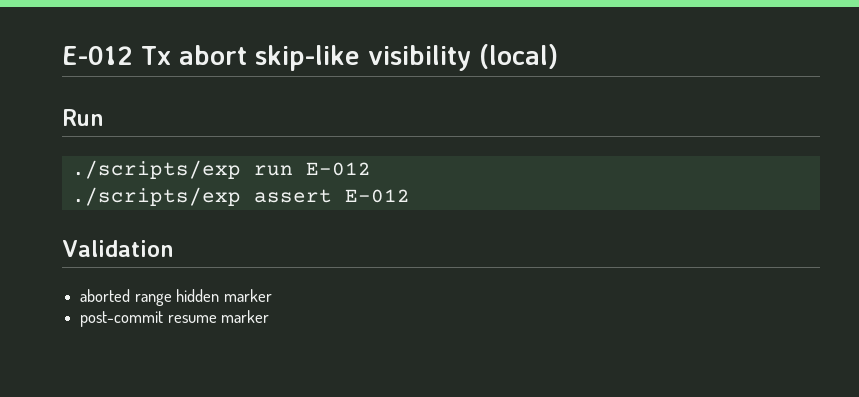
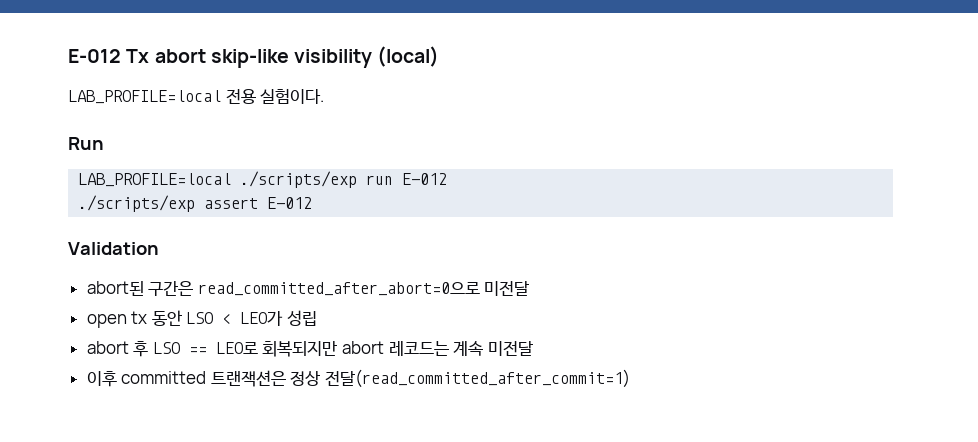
+ LAB_PROFILE=local 전용 실험이다.
- ./scripts/exp run E-012
+ LAB_PROFILE=local ./scripts/exp run E-012
- aborted range hidden marker
- post-commit resume marker
+ abort된 구간은 read_committed_after_abort=0으로 미전달
+ open tx 동안 LSO < LEO가 성립
+ abort 후 LSO == LEO로 회복되지만 abort 레코드는 계속 미전달
+ 이후 committed 트랜잭션은 정상 전달(read_committed_after_commit=1)

